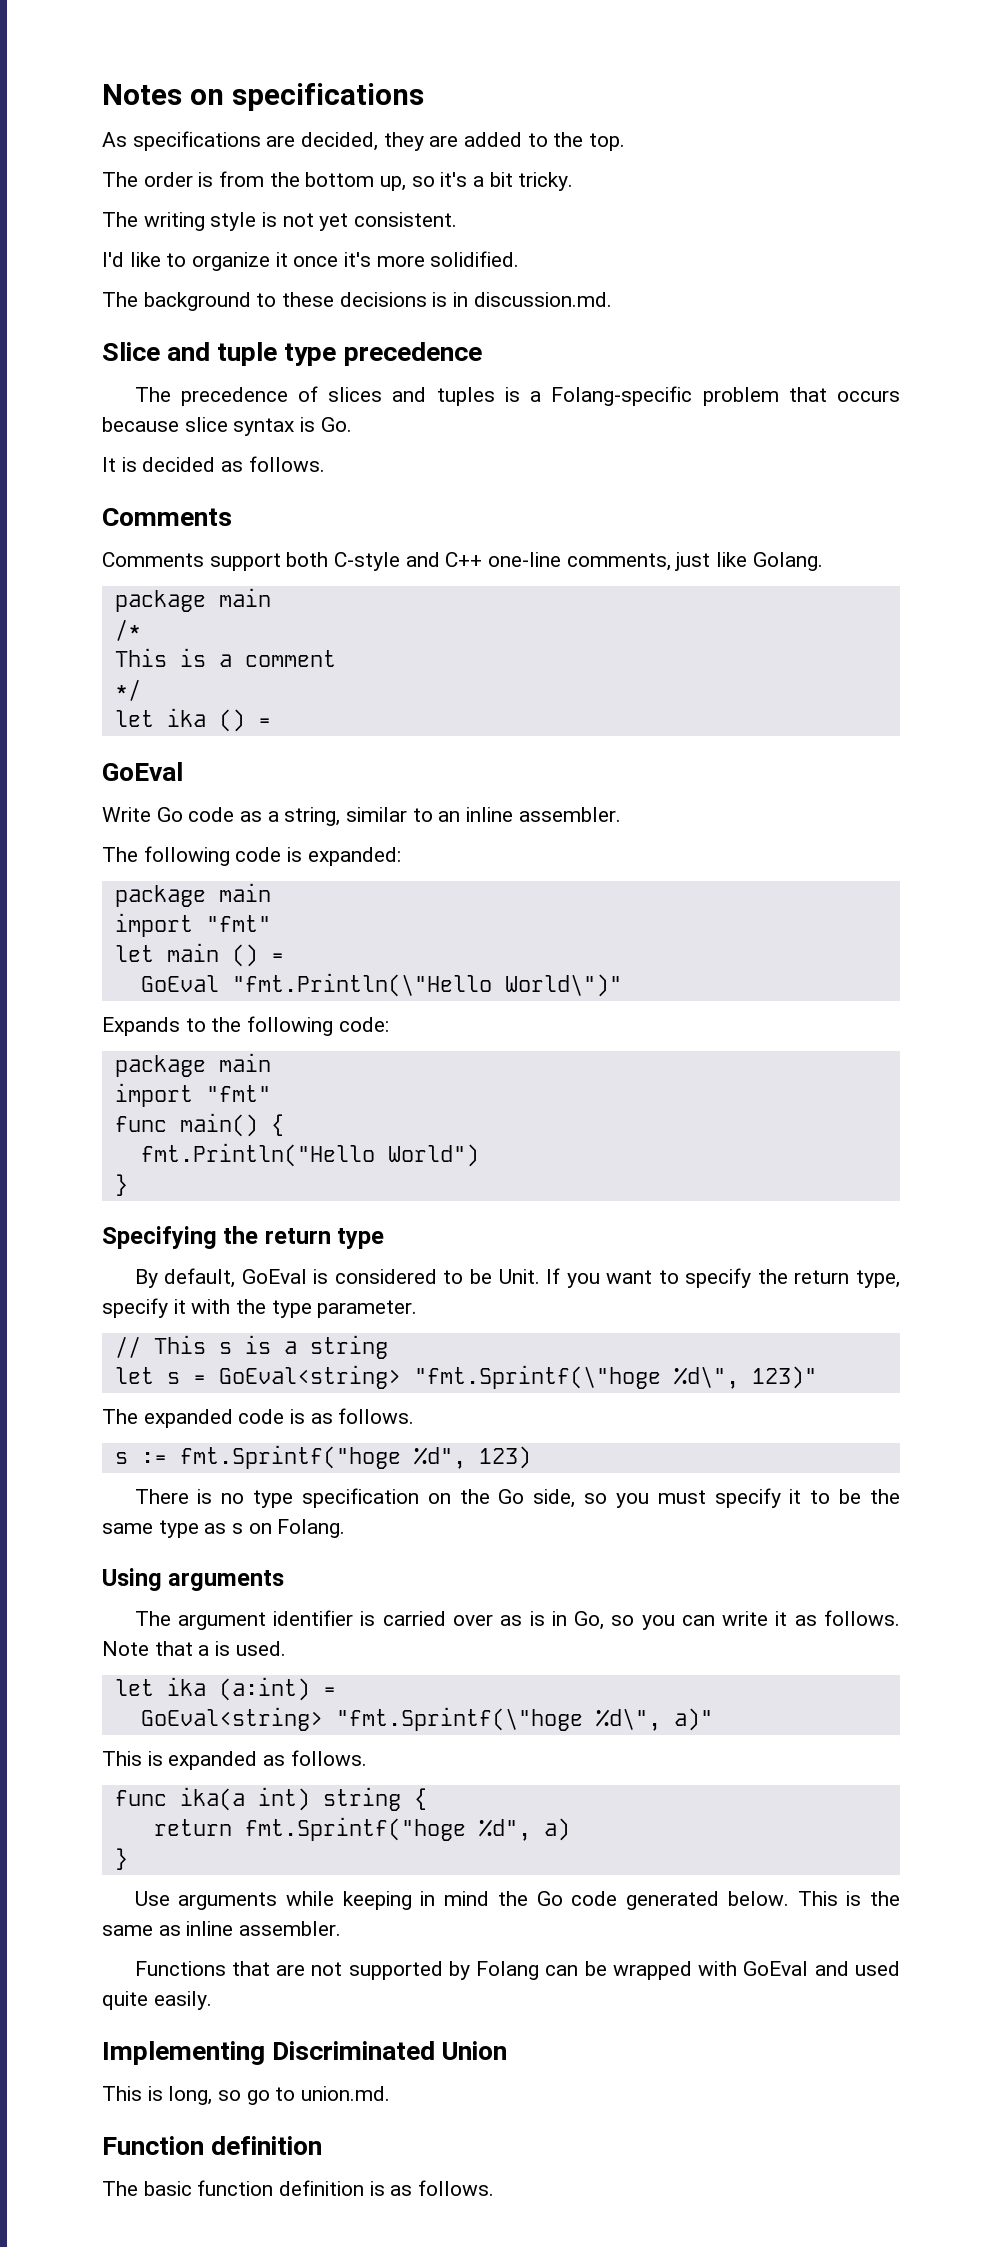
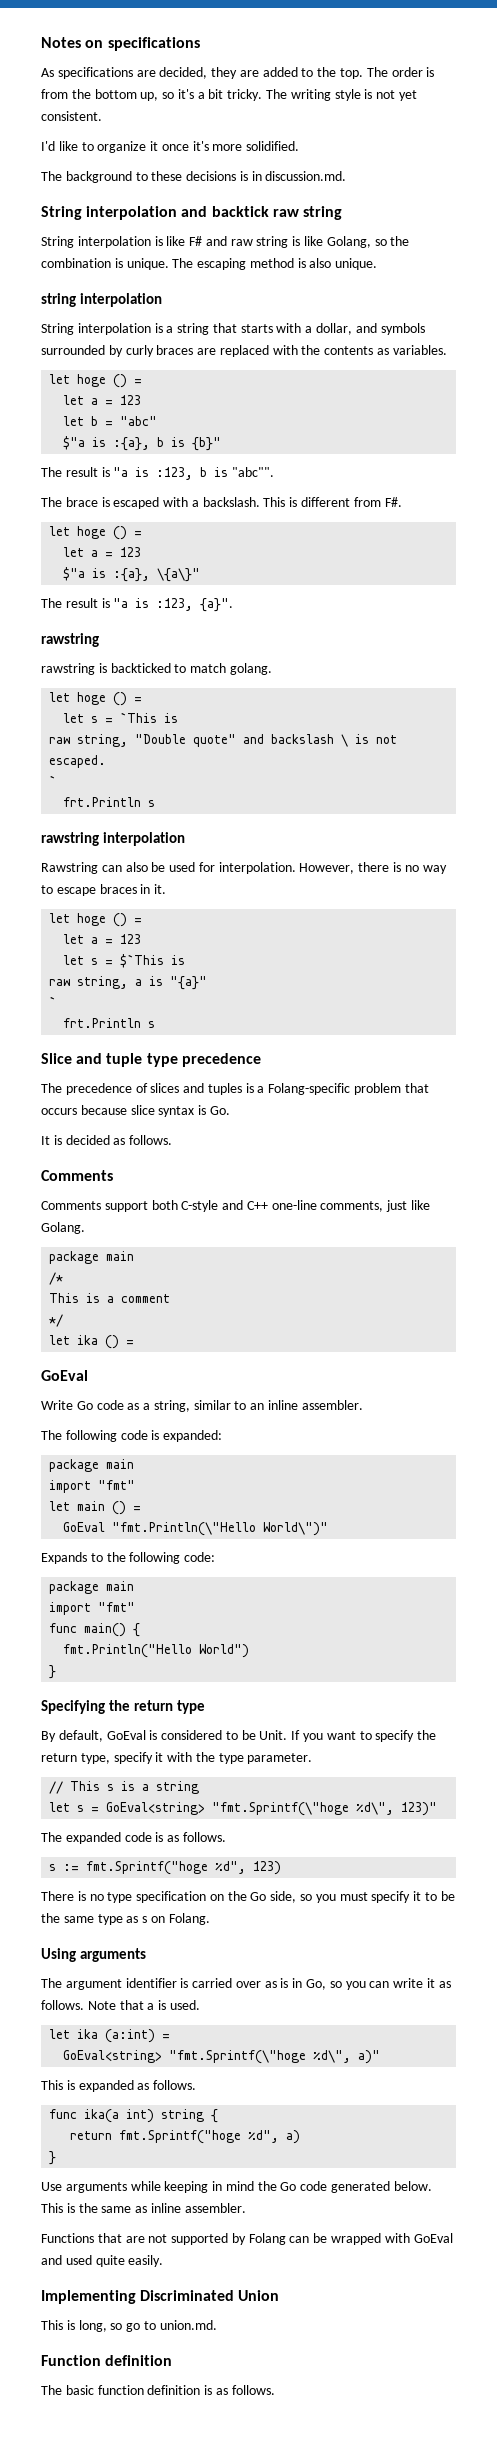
- As specifications are decided, they are added to the top.
- The order is from the bottom up, so it's a bit tricky.
- The writing style is not yet consistent.
+ As specifications are decided, they are added to the top. The order is from the bottom up, so it's a bit tricky. The writing style is not yet consistent.
+ String interpolation and backtick raw string
+ String interpolation is like F# and raw string is like Golang, so the combination is unique. The escaping method is also unique.
+ string interpolation
+ String interpolation is a string that starts with a dollar, and symbols surrounded by curly braces are replaced with the contents as variables.
+ let hoge () =
+ let a = 123
+ let b = "abc"
+ $"a is :{a}, b is {b}"
+ The result is "a is :123, b is "abc"".
+ The brace is escaped with a backslash. This is different from F#.
+ let hoge () =
+ let a = 123
+ $"a is :{a}, \{a\}"
+ The result is "a is :123, {a}".
+ rawstring
+ rawstring is backticked to match golang.
+ let hoge () =
+ let s = `This is
+ raw string, "Double quote" and backslash \ is not escaped.
+ `
+ frt.Println s
+ rawstring interpolation
+ Rawstring can also be used for interpolation. However, there is no way to escape braces in it.
+ let hoge () =
+ let a = 123
+ let s = $`This is
+ raw string, a is "{a}"
+ `
+ frt.Println s

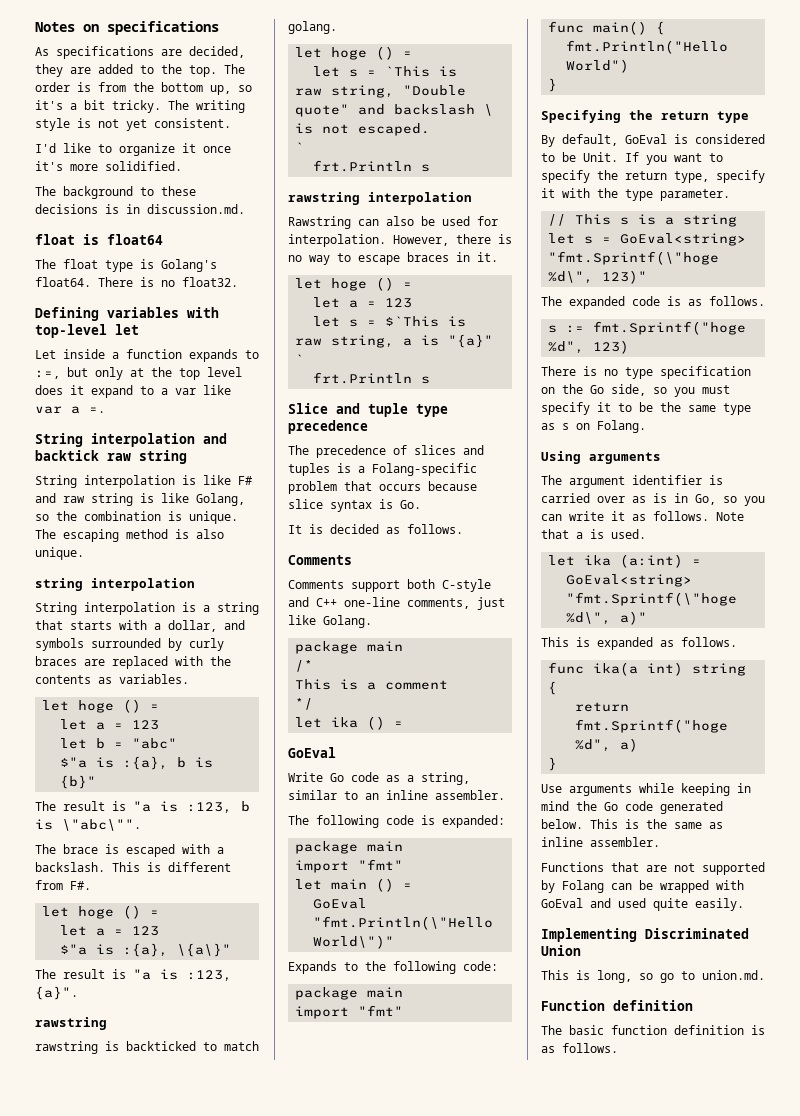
+ float is float64
+ The float type is Golang's float64. There is no float32.
+ Defining variables with top-level let
+ Let inside a function expands to :=, but only at the top level does it expand to a var like var a =.
- The result is "a is :123, b is "abc"".
+ The result is "a is :123, b is \"abc\"".

